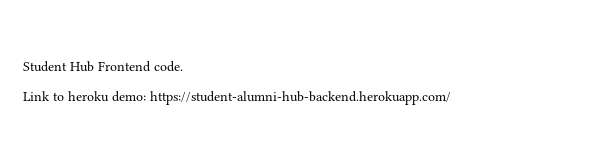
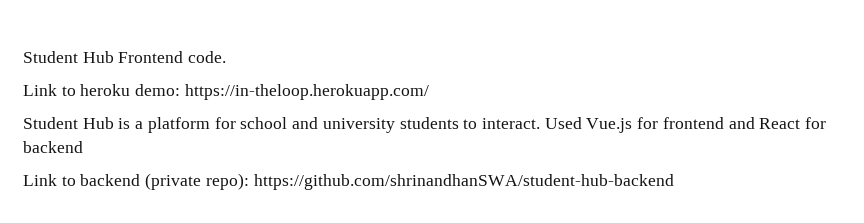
- Link to heroku demo: https://student-alumni-hub-backend.herokuapp.com/
+ Link to heroku demo: https://in-theloop.herokuapp.com/
+ Student Hub is a platform for school and university students to interact. Used Vue.js for frontend and React for backend
+ Link to backend (private repo): https://github.com/shrinandhanSWA/student-hub-backend

